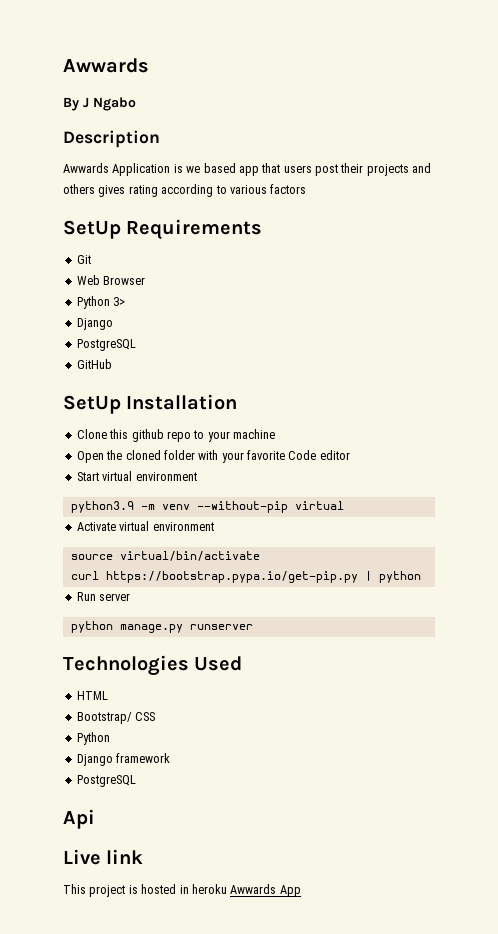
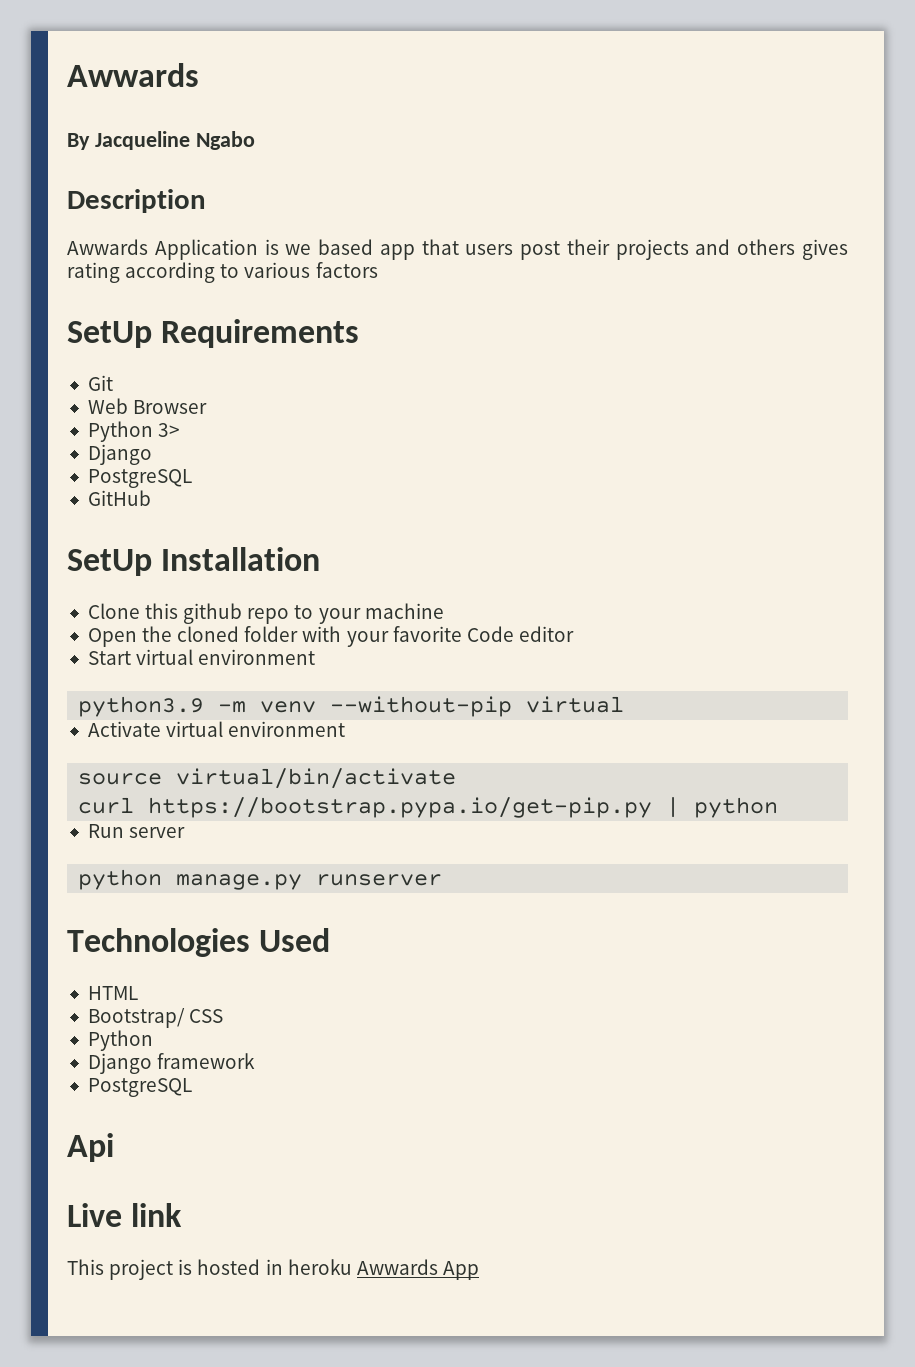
- By J Ngabo
+ By Jacqueline Ngabo

